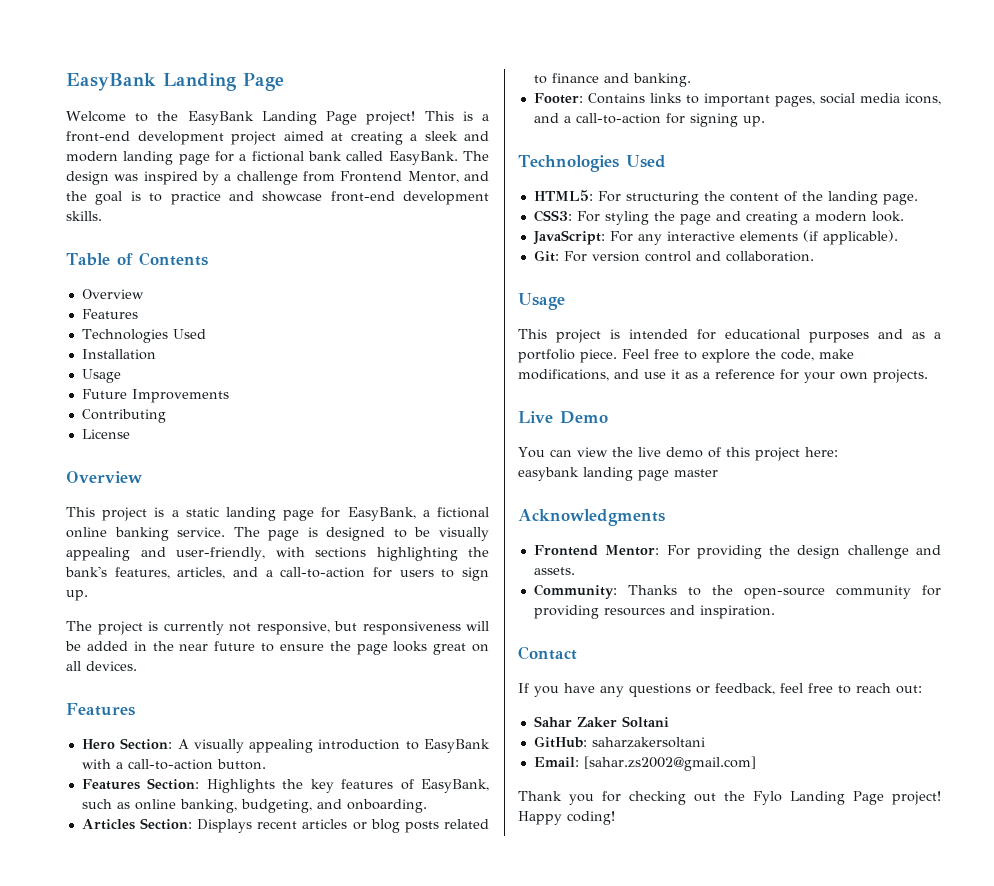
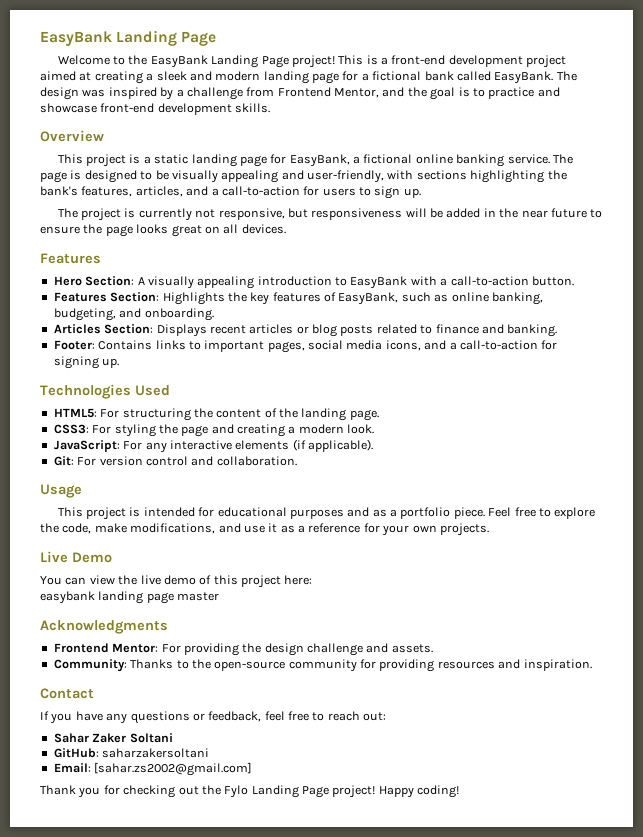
- Table of Contents
- Overview
- Features
- Technologies Used
- Installation
- Usage
- Future Improvements
- Contributing
- License

